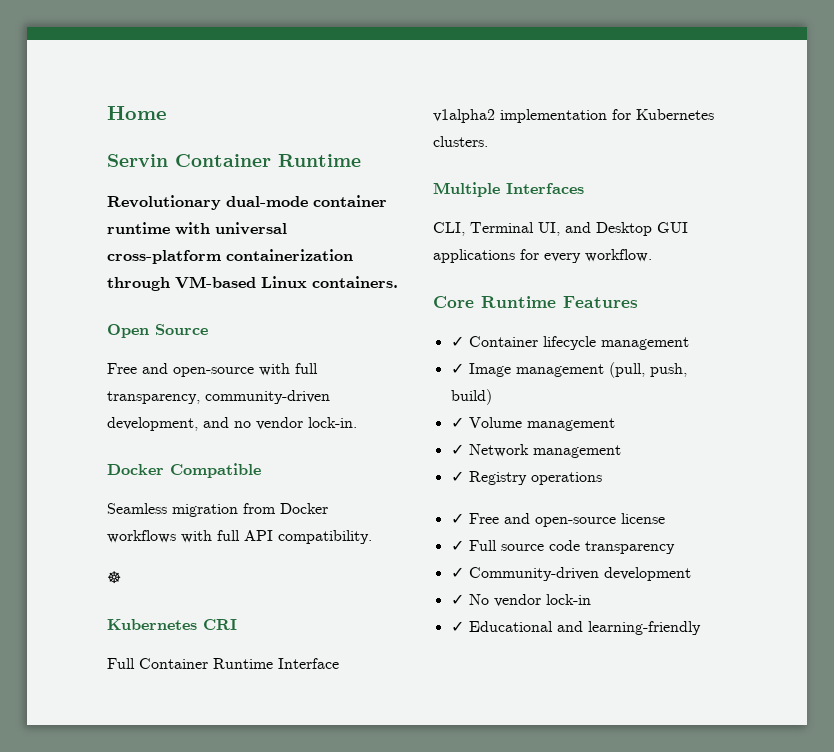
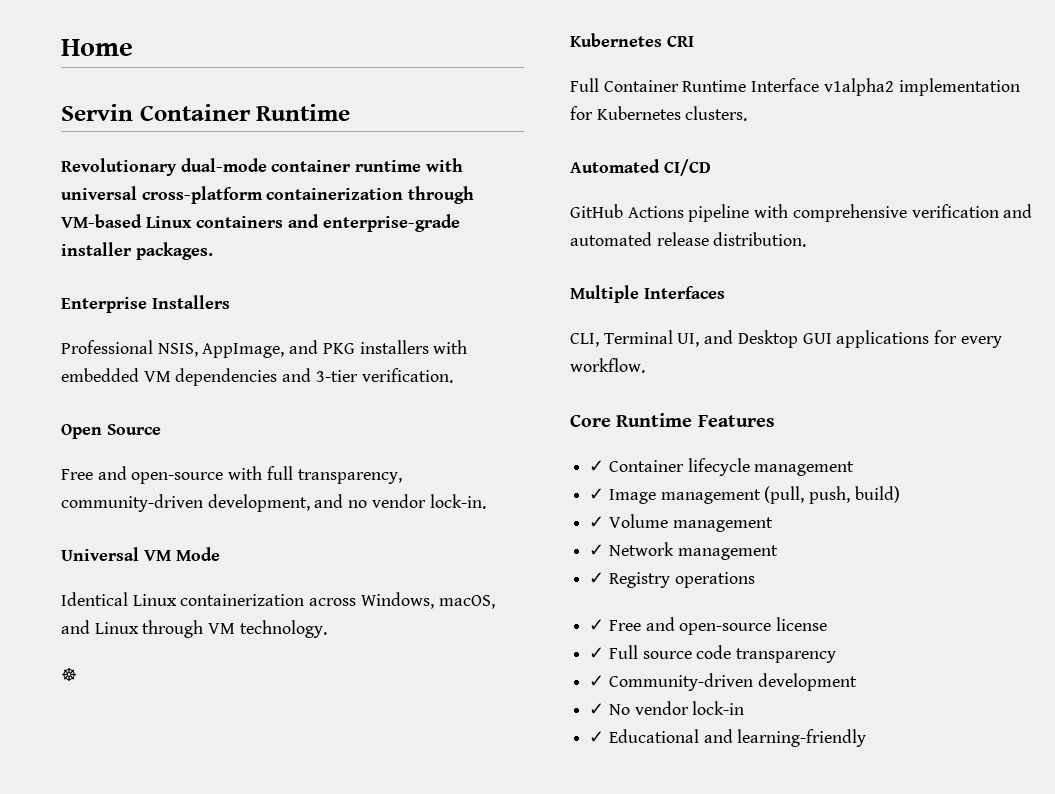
- Revolutionary dual-mode container runtime with universal cross-platform containerization through VM-based Linux containers.
+ Revolutionary dual-mode container runtime with universal cross-platform containerization through VM-based Linux containers and enterprise-grade installer packages.
+ Enterprise Installers
+ Professional NSIS, AppImage, and PKG installers with embedded VM dependencies and 3-tier verification.
- Docker Compatible
- Seamless migration from Docker workflows with full API compatibility.
+ Universal VM Mode
+ Identical Linux containerization across Windows, macOS, and Linux through VM technology.
+ Automated CI/CD
+ GitHub Actions pipeline with comprehensive verification and automated release distribution.

